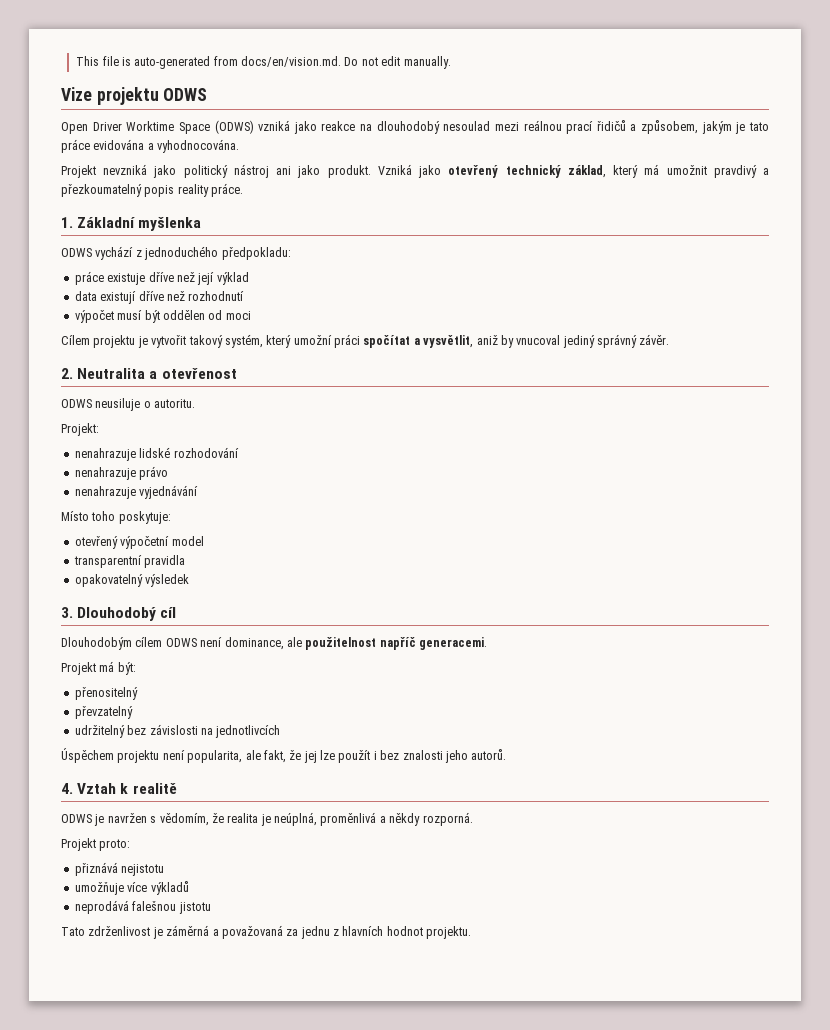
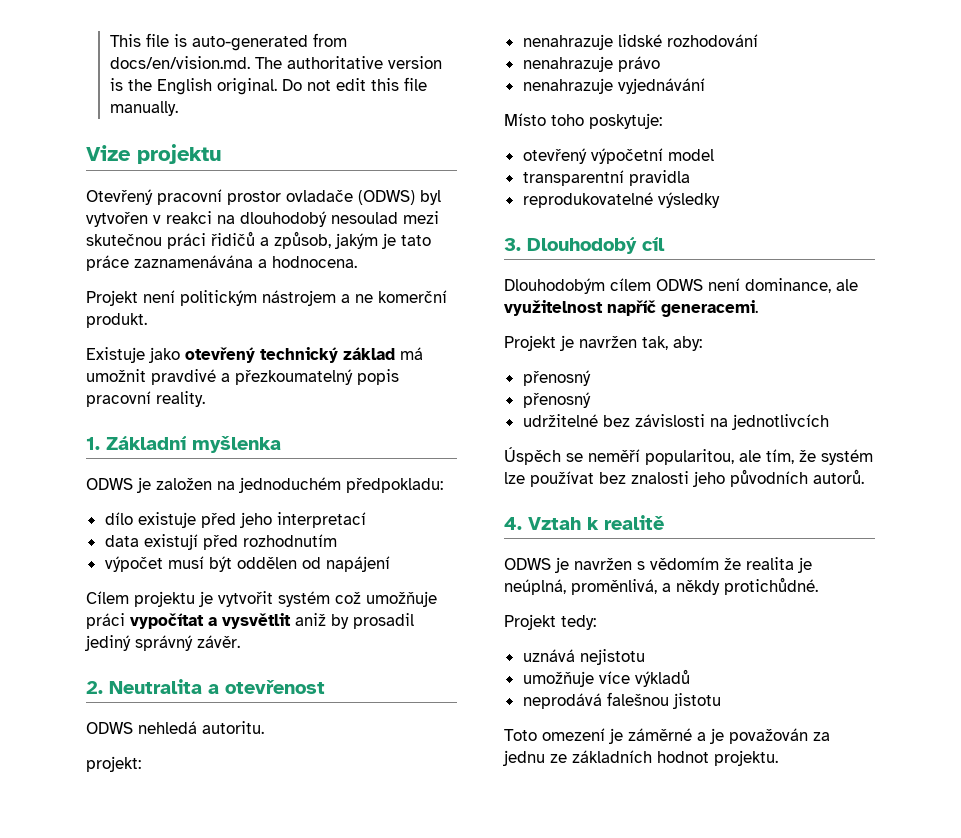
- This file is auto-generated from docs/en/vision.md. Do not edit manually.
+ This file is auto-generated from docs/en/vision.md. The authoritative version is the English original. Do not edit this file manually.
- Vize projektu ODWS
- Open Driver Worktime Space (ODWS) vzniká jako reakce na dlouhodobý nesoulad mezi reálnou prací řidičů a způsobem, jakým je tato práce evidována a vyhodnocována.
- Projekt nevzniká jako politický nástroj ani jako produkt. Vzniká jako otevřený technický základ, který má umožnit pravdivý a přezkoumatelný popis reality práce.
+ Vize projektu
+ Otevřený pracovní prostor ovladače (ODWS) byl vytvořen v reakci na dlouhodobý nesoulad mezi skutečnou práci řidičů a způsob, jakým je tato práce zaznamenávána a hodnocena.
+ Projekt není politickým nástrojem a ne komerční produkt.
+ Existuje jako otevřený technický základ má umožnit pravdivé a přezkoumatelný popis pracovní reality.
- ODWS vychází z jednoduchého předpokladu:
- práce existuje dříve než její výklad
+ ODWS je založen na jednoduchém předpokladu:
+ dílo existuje před jeho interpretací
- data existují dříve než rozhodnutí
+ data existují před rozhodnutím
- výpočet musí být oddělen od moci
+ výpočet musí být oddělen od napájení
- Cílem projektu je vytvořit takový systém, který umožní práci spočítat a vysvětlit, aniž by vnucoval jediný správný závěr.
+ Cílem projektu je vytvořit systém což umožňuje práci vypočítat a vysvětlit aniž by prosadil jediný správný závěr.
- ODWS neusiluje o autoritu.
+ ODWS nehledá autoritu.
- Projekt:
+ projekt:
- opakovatelný výsledek
+ reprodukovatelné výsledky
- Dlouhodobým cílem ODWS není dominance, ale použitelnost napříč generacemi.
+ Dlouhodobým cílem ODWS není dominance, ale využitelnost napříč generacemi.
- Projekt má být:
- přenositelný
- převzatelný
- udržitelný bez závislosti na jednotlivcích
- Úspěchem projektu není popularita, ale fakt, že jej lze použít i bez znalosti jeho autorů.
+ Projekt je navržen tak, aby:
+ přenosný
+ přenosný
+ udržitelné bez závislosti na jednotlivcích
+ Úspěch se neměří popularitou, ale tím, že systém lze používat bez znalosti jeho původních autorů.
- ODWS je navržen s vědomím, že realita je neúplná, proměnlivá a někdy rozporná.
- Projekt proto:
- přiznává nejistotu
+ ODWS je navržen s vědomím že realita je neúplná, proměnlivá, a někdy protichůdné.
+ Projekt tedy:
+ uznává nejistotu
- Tato zdrženlivost je záměrná a považovaná za jednu z hlavních hodnot projektu.
+ Toto omezení je záměrné a je považován za jednu ze základních hodnot projektu.

